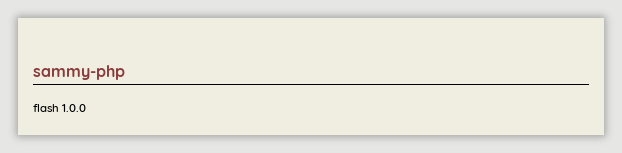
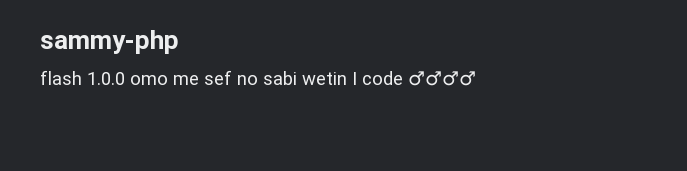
- flash 1.0.0
+ flash 1.0.0 omo me sef no sabi wetin I code ♂♂♂♂

